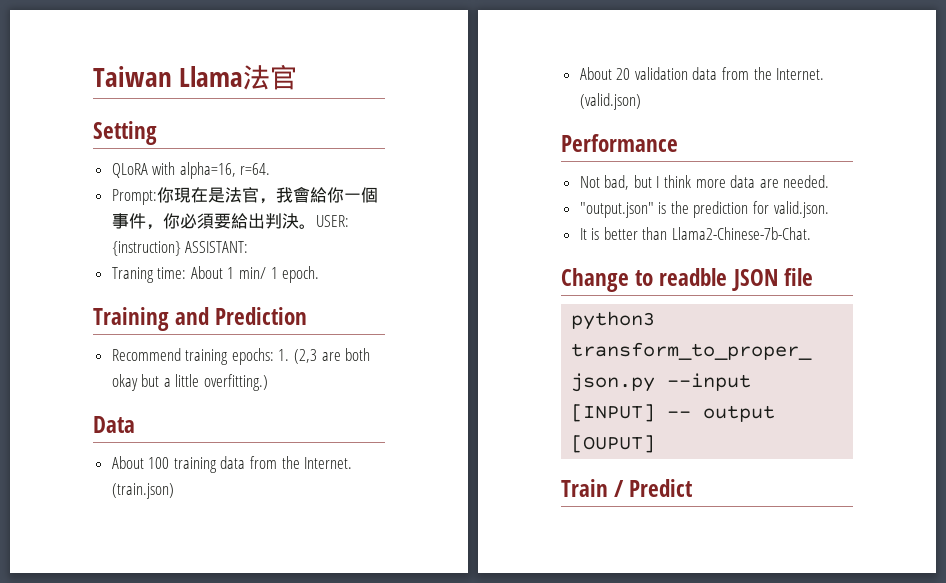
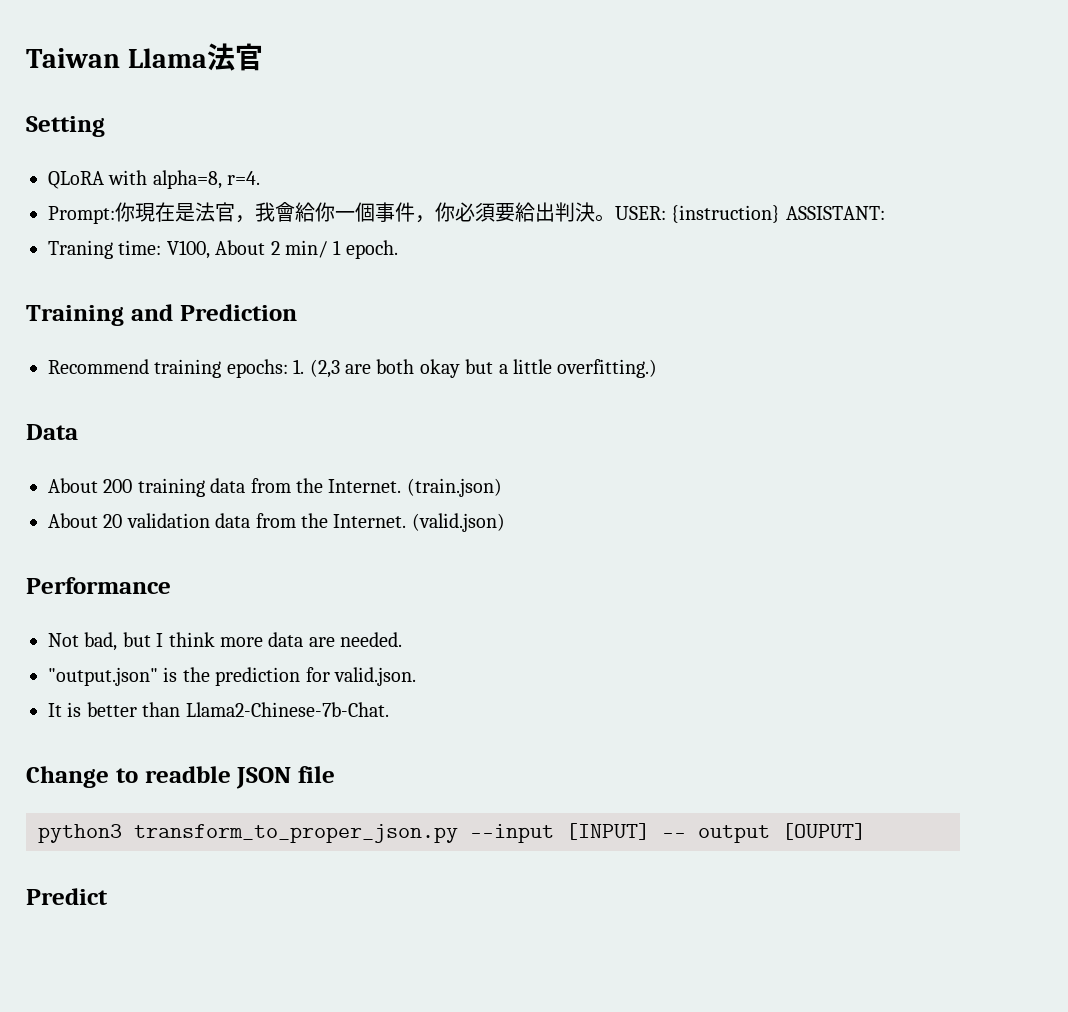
- QLoRA with alpha=16, r=64.
+ QLoRA with alpha=8, r=4.
- Traning time: About 1 min/ 1 epoch.
+ Traning time: V100, About 2 min/ 1 epoch.
- About 100 training data from the Internet.
+ About 200 training data from the Internet.
- Train / Predict
+ Predict

